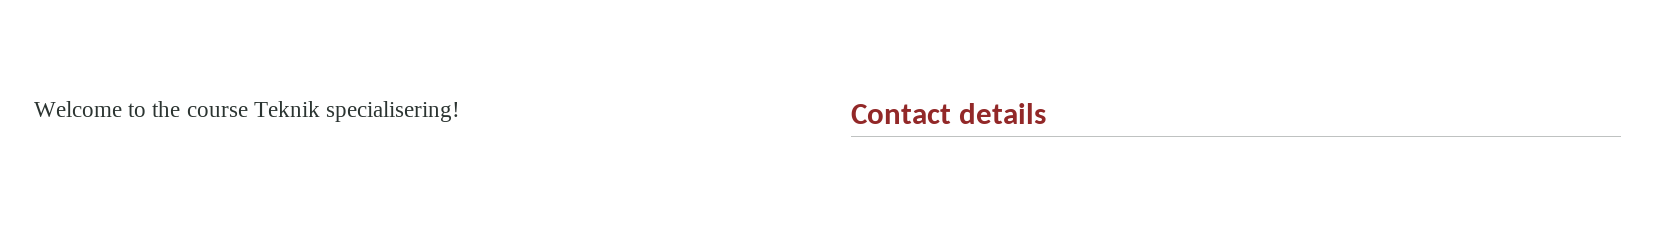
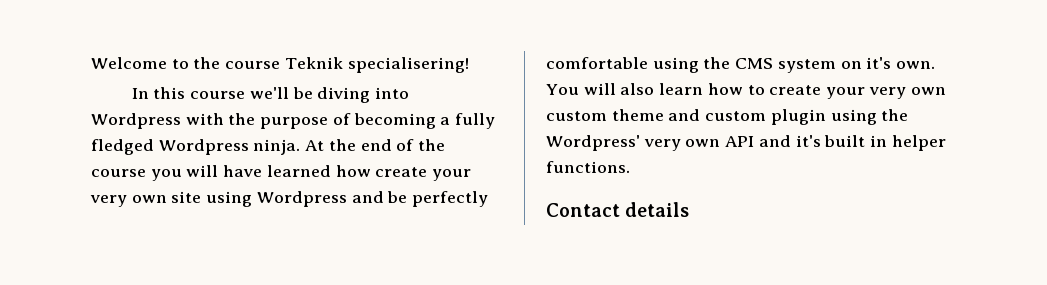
+ In this course we'll be diving into Wordpress with the purpose of becoming a fully fledged Wordpress ninja. At the end of the course you will have learned how create your very own site using Wordpress and be perfectly comfortable using the CMS system on it's own. You will also learn how to create your very own custom theme and custom plugin using the Wordpress' very own API and it's built in helper functions.

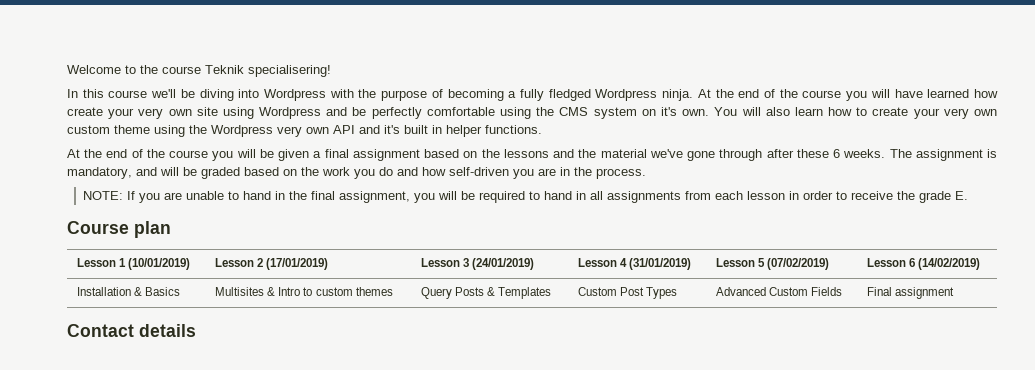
- You will also learn how to create your very own custom theme and custom plugin using the Wordpress' very own API and it's built in helper functions.
+ You will also learn how to create your very own custom theme using the Wordpress very own API and it's built in helper functions.
+ At the end of the course you will be given a final assignment based on the lessons and the material we've gone through after these 6 weeks. The assignment is mandatory, and will be graded based on the work you do and how self-driven you are in the process.
+ NOTE: If you are unable to hand in the final assignment, you will be required to hand in all assignments from each lesson in order to receive the grade E.
+ Course plan
+ Lesson 1 (10/01/2019) | Lesson 2 (17/01/2019) | Lesson 3 (24/01/2019) | Lesson 4 (31/01/2019) | Lesson 5 (07/02/2019) | Lesson 6 (14/02/2019)
+ Installation & Basics | Multisites & Intro to custom themes | Query Posts & Templates | Custom Post Types | Advanced Custom Fields | Final assignment

